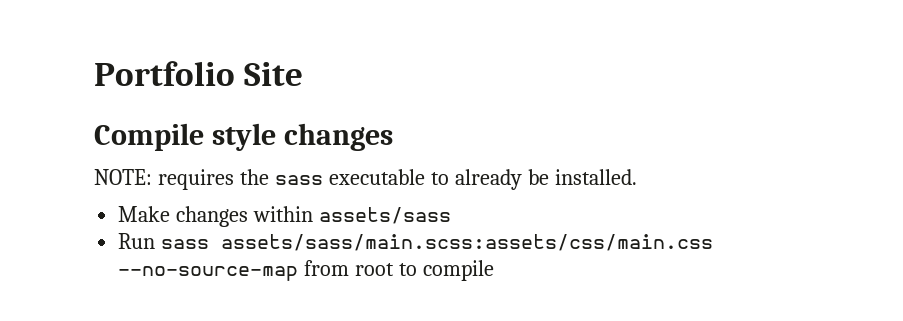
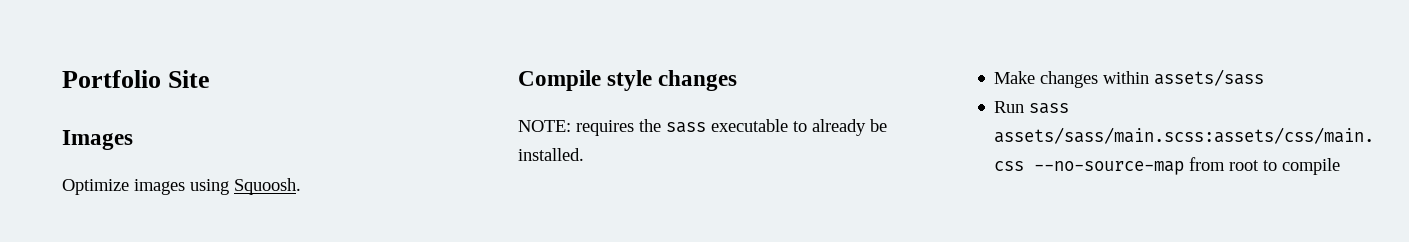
+ Images
+ Optimize images using Squoosh.

